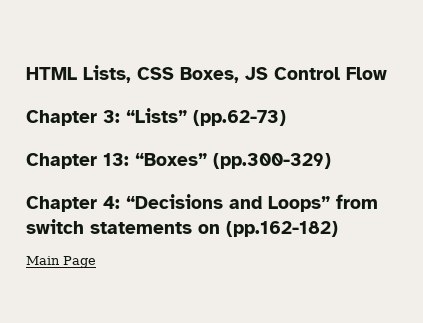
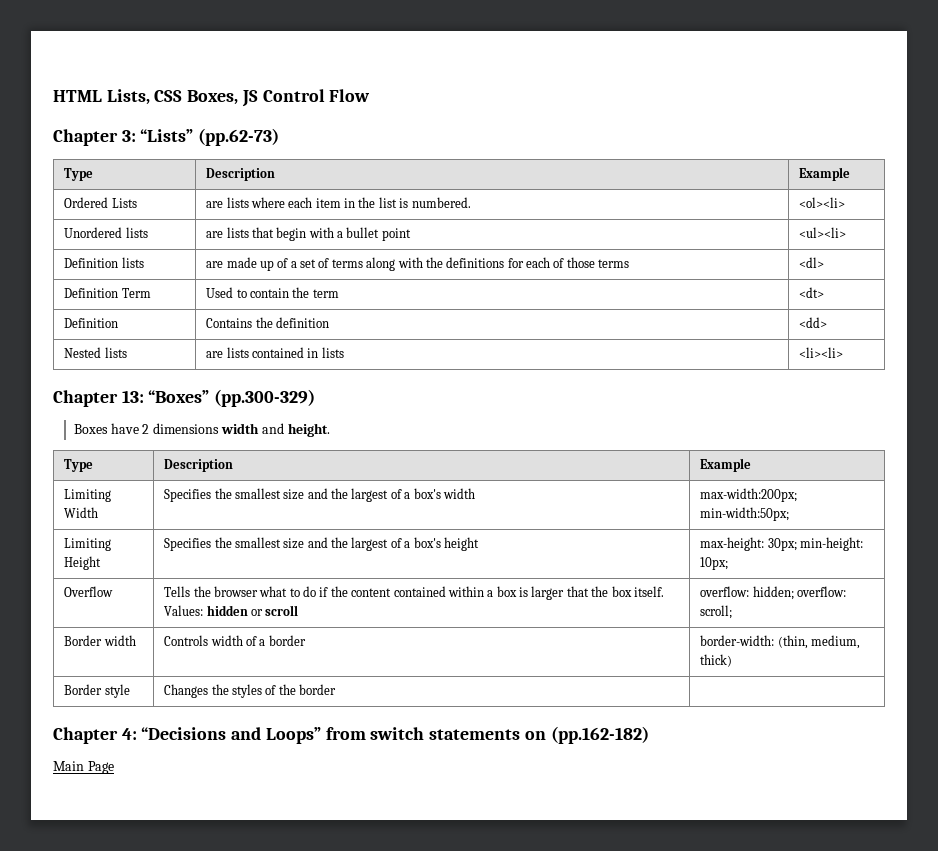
  Chapter 3: “Lists” (pp.62-73)
+ Type | Description | Example
+ Ordered Lists | are lists where each item in the list is numbered. | <ol><li>
+ Unordered lists | are lists that begin with a bullet point | <ul><li>
+ Definition lists | are made up of a set of terms along with the definitions for each of those terms | <dl>
+ Definition Term | Used to contain the term | <dt>
+ Definition | Contains the definition | <dd>
+ Nested lists | are lists contained in lists | <li><li>
  Chapter 13: “Boxes” (pp.300-329)
+ Boxes have 2 dimensions width and height.
+ Type | Description | Example
+ Limiting Width | Specifies the smallest size and the largest of a box's width | max-width:200px; min-width:50px;
+ Limiting Height | Specifies the smallest size and the largest of a box's height | max-height: 30px; min-height: 10px;
+ Overflow | Tells the browser what to do if the content contained within a box is larger that the box itself. Values: hidden or scroll | overflow: hidden; overflow: scroll;
+ Border width | Controls width of a border | border-width: (thin, medium, thick)
+ Border style | Changes the styles of the border |

